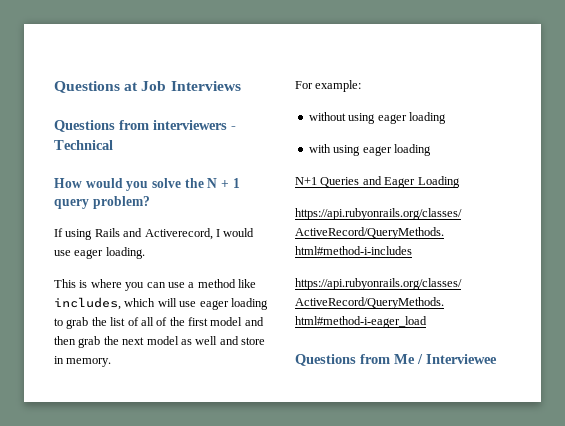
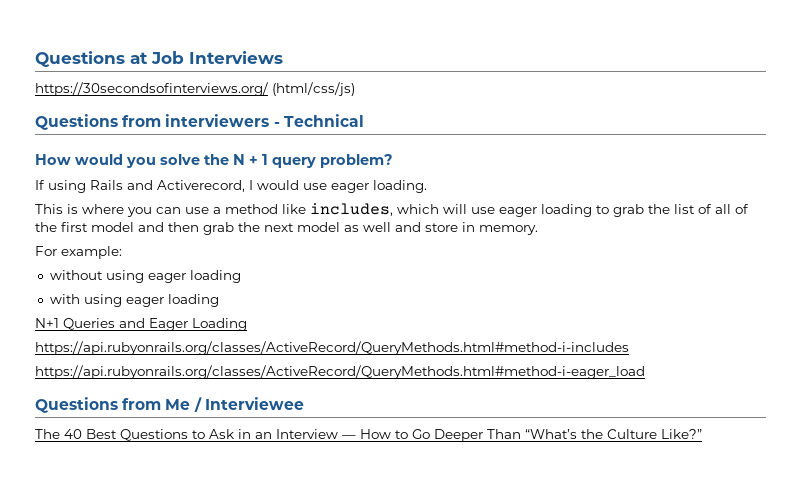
+ https://30secondsofinterviews.org/ (html/css/js)
+ The 40 Best Questions to Ask in an Interview — How to Go Deeper Than “What’s the Culture Like?”

